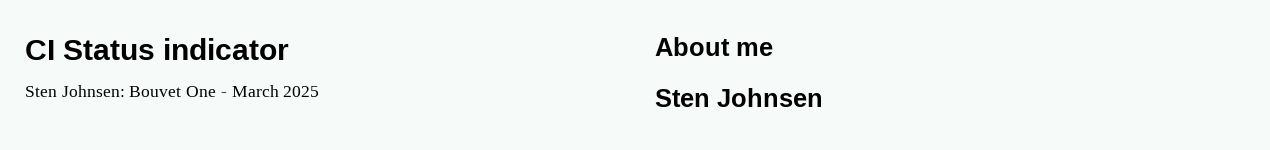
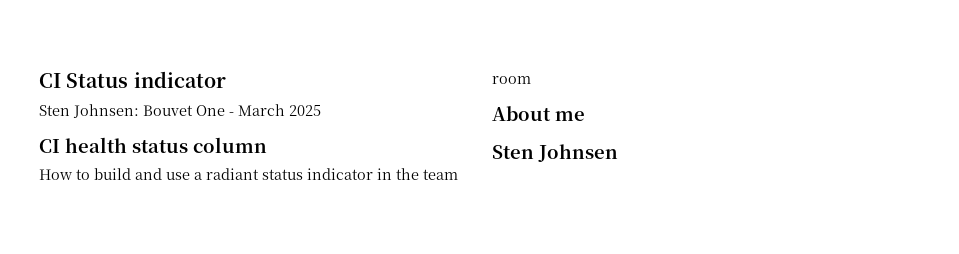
+ CI health status column
+ How to build and use a radiant status indicator in the team room

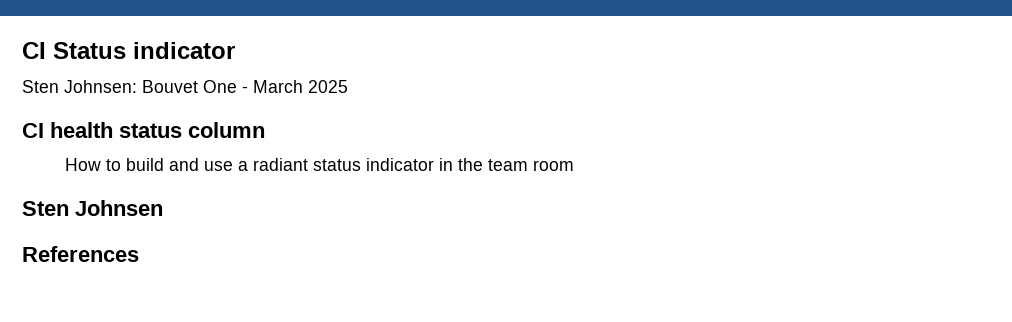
- About me
+ References

